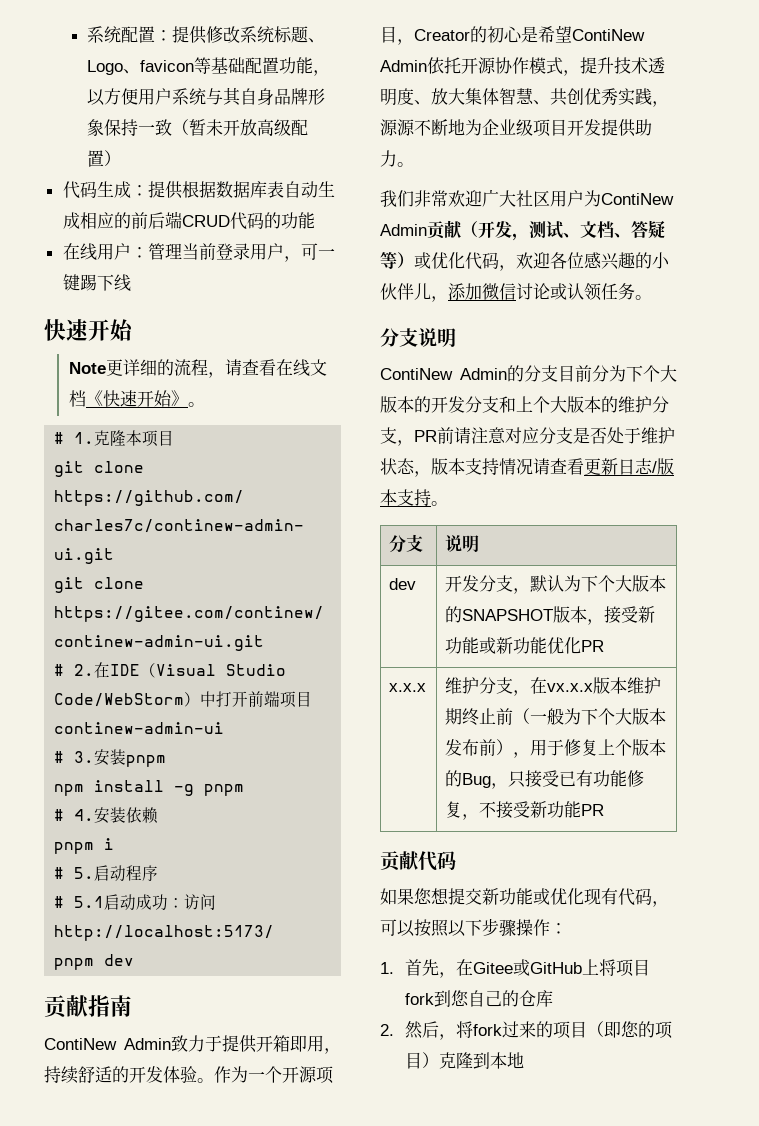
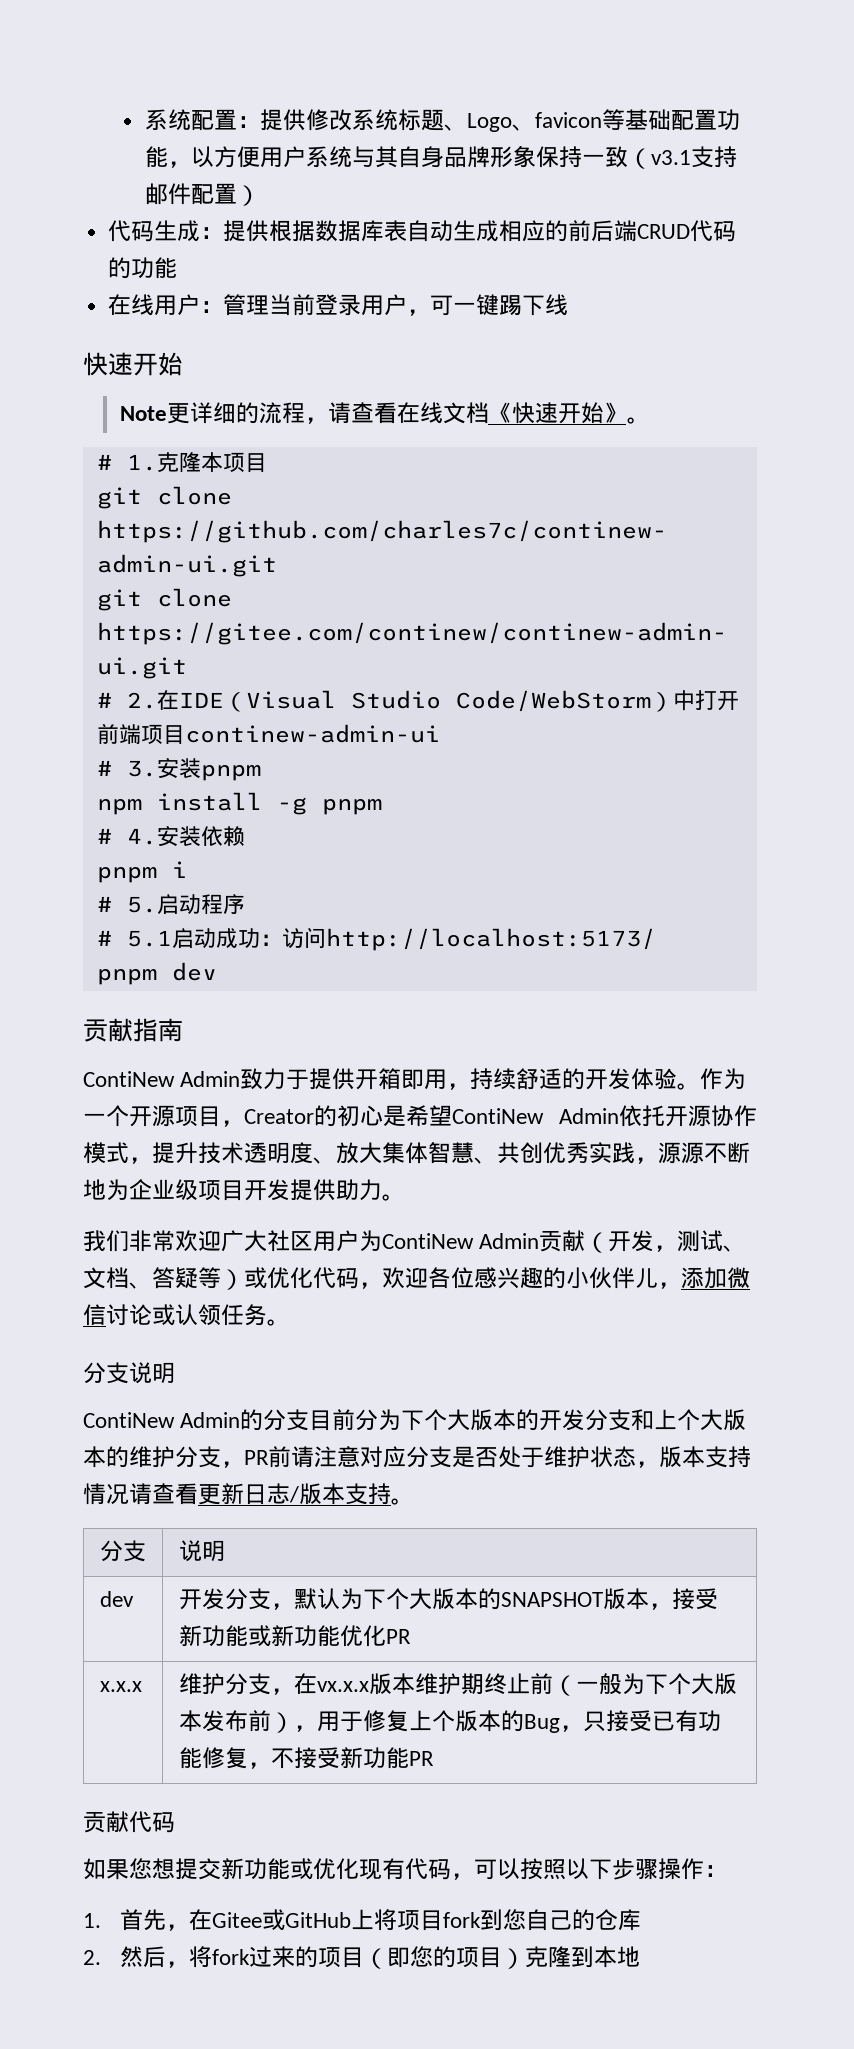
- 系统配置：提供修改系统标题、Logo、favicon等基础配置功能，以方便用户系统与其自身品牌形象保持一致（暂未开放高级配置）
+ 系统配置：提供修改系统标题、Logo、favicon等基础配置功能，以方便用户系统与其自身品牌形象保持一致（v3.1支持邮件配置）

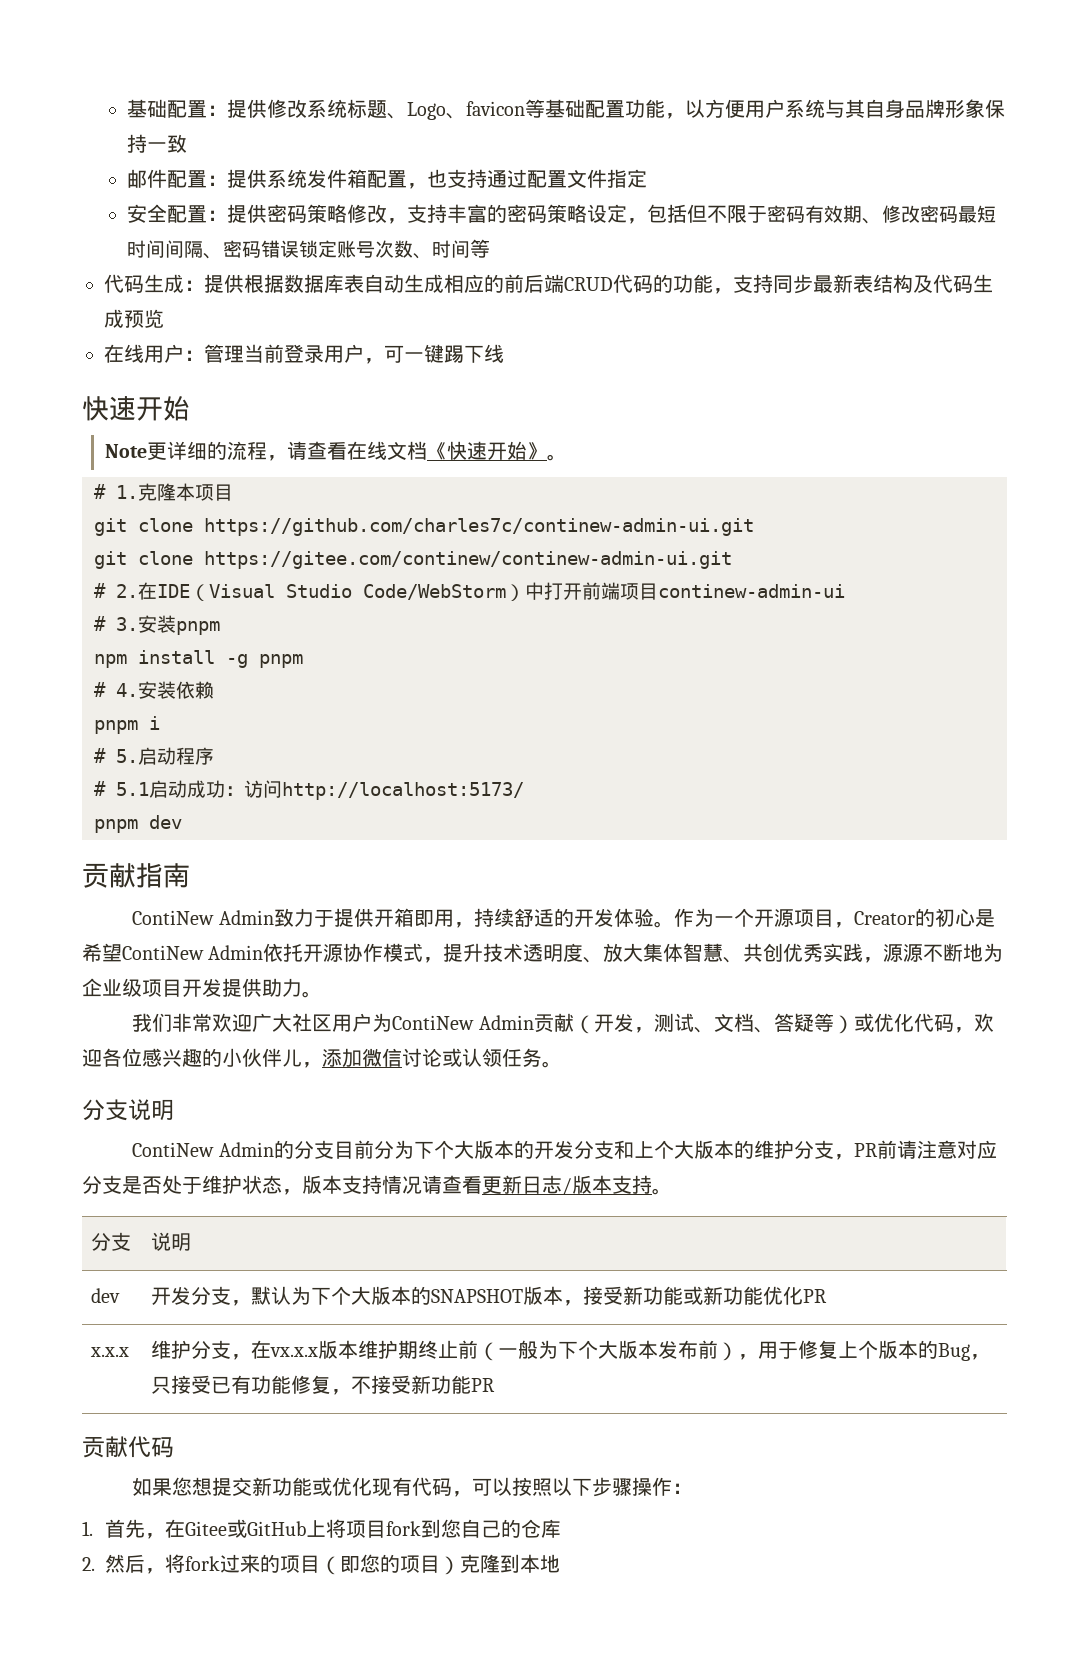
- 系统配置：提供修改系统标题、Logo、favicon等基础配置功能，以方便用户系统与其自身品牌形象保持一致（v3.1支持邮件配置）
+ 基础配置：提供修改系统标题、Logo、favicon等基础配置功能，以方便用户系统与其自身品牌形象保持一致
+ 邮件配置：提供系统发件箱配置，也支持通过配置文件指定
+ 安全配置：提供密码策略修改，支持丰富的密码策略设定，包括但不限于密码有效期、修改密码最短时间间隔、密码错误锁定账号次数、时间等
- 代码生成：提供根据数据库表自动生成相应的前后端CRUD代码的功能
+ 代码生成：提供根据数据库表自动生成相应的前后端CRUD代码的功能，支持同步最新表结构及代码生成预览

